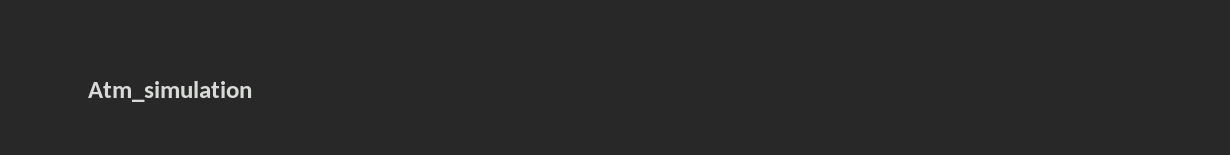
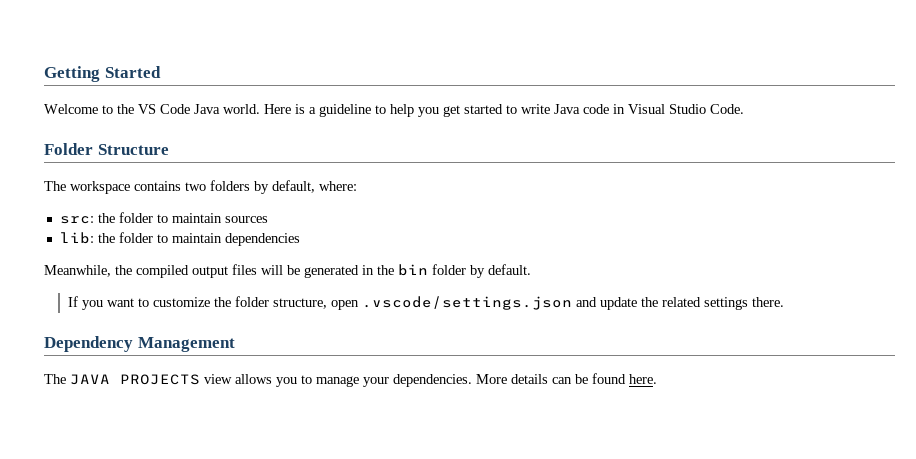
- Atm_simulation
+ Getting Started
+ Welcome to the VS Code Java world. Here is a guideline to help you get started to write Java code in Visual Studio Code.
+ Folder Structure
+ The workspace contains two folders by default, where:
+ src: the folder to maintain sources
+ lib: the folder to maintain dependencies
+ Meanwhile, the compiled output files will be generated in the bin folder by default.
+ If you want to customize the folder structure, open .vscode/settings.json and update the related settings there.
+ Dependency Management
+ The JAVA PROJECTS view allows you to manage your dependencies. More details can be found here.

